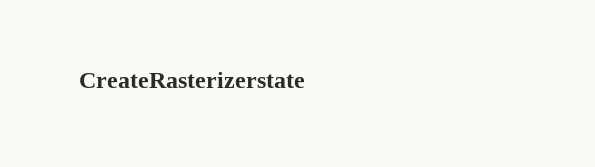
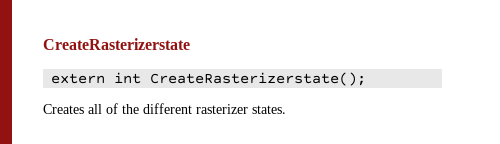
+ extern int CreateRasterizerstate();
+ Creates all of the different rasterizer states.

